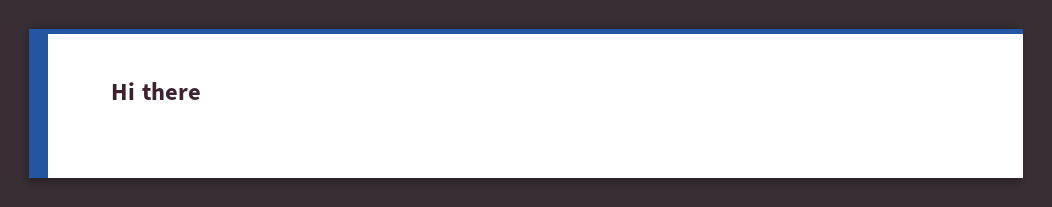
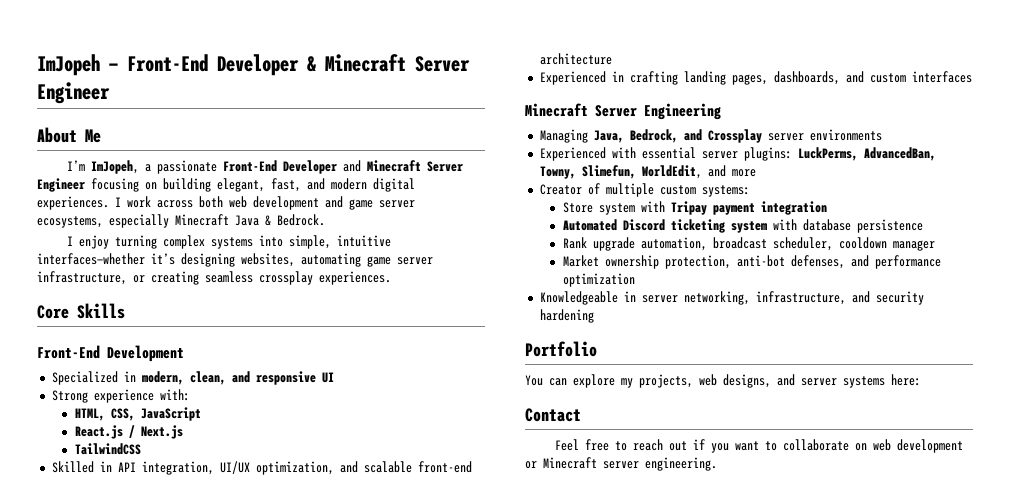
- Hi there
+ ImJopeh — Front-End Developer & Minecraft Server Engineer
+ About Me
+ I’m ImJopeh, a passionate Front-End Developer and Minecraft Server Engineer focusing on building elegant, fast, and modern digital experiences. I work across both web development and game server ecosystems, especially Minecraft Java & Bedrock.
+ I enjoy turning complex systems into simple, intuitive interfaces—whether it’s designing websites, automating game server infrastructure, or creating seamless crossplay experiences.
+ Core Skills
+ Front-End Development
+ Specialized in modern, clean, and responsive UI
+ Strong experience with:
+ HTML, CSS, JavaScript
+ React.js / Next.js
+ TailwindCSS
+ Skilled in API integration, UI/UX optimization, and scalable front-end architecture
+ Experienced in crafting landing pages, dashboards, and custom interfaces
+ Minecraft Server Engineering
+ Managing Java, Bedrock, and Crossplay server environments
+ Experienced with essential server plugins: LuckPerms, AdvancedBan, Towny, Slimefun, WorldEdit, and more
+ Creator of multiple custom systems:
+ Store system with Tripay payment integration
+ Automated Discord ticketing system with database persistence
+ Rank upgrade automation, broadcast scheduler, cooldown manager
+ Market ownership protection, anti-bot defenses, and performance optimization
+ Knowledgeable in server networking, infrastructure, and security hardening
+ Portfolio
+ You can explore my projects, web designs, and server systems here:
+ Contact
+ Feel free to reach out if you want to collaborate on web development or Minecraft server engineering.

